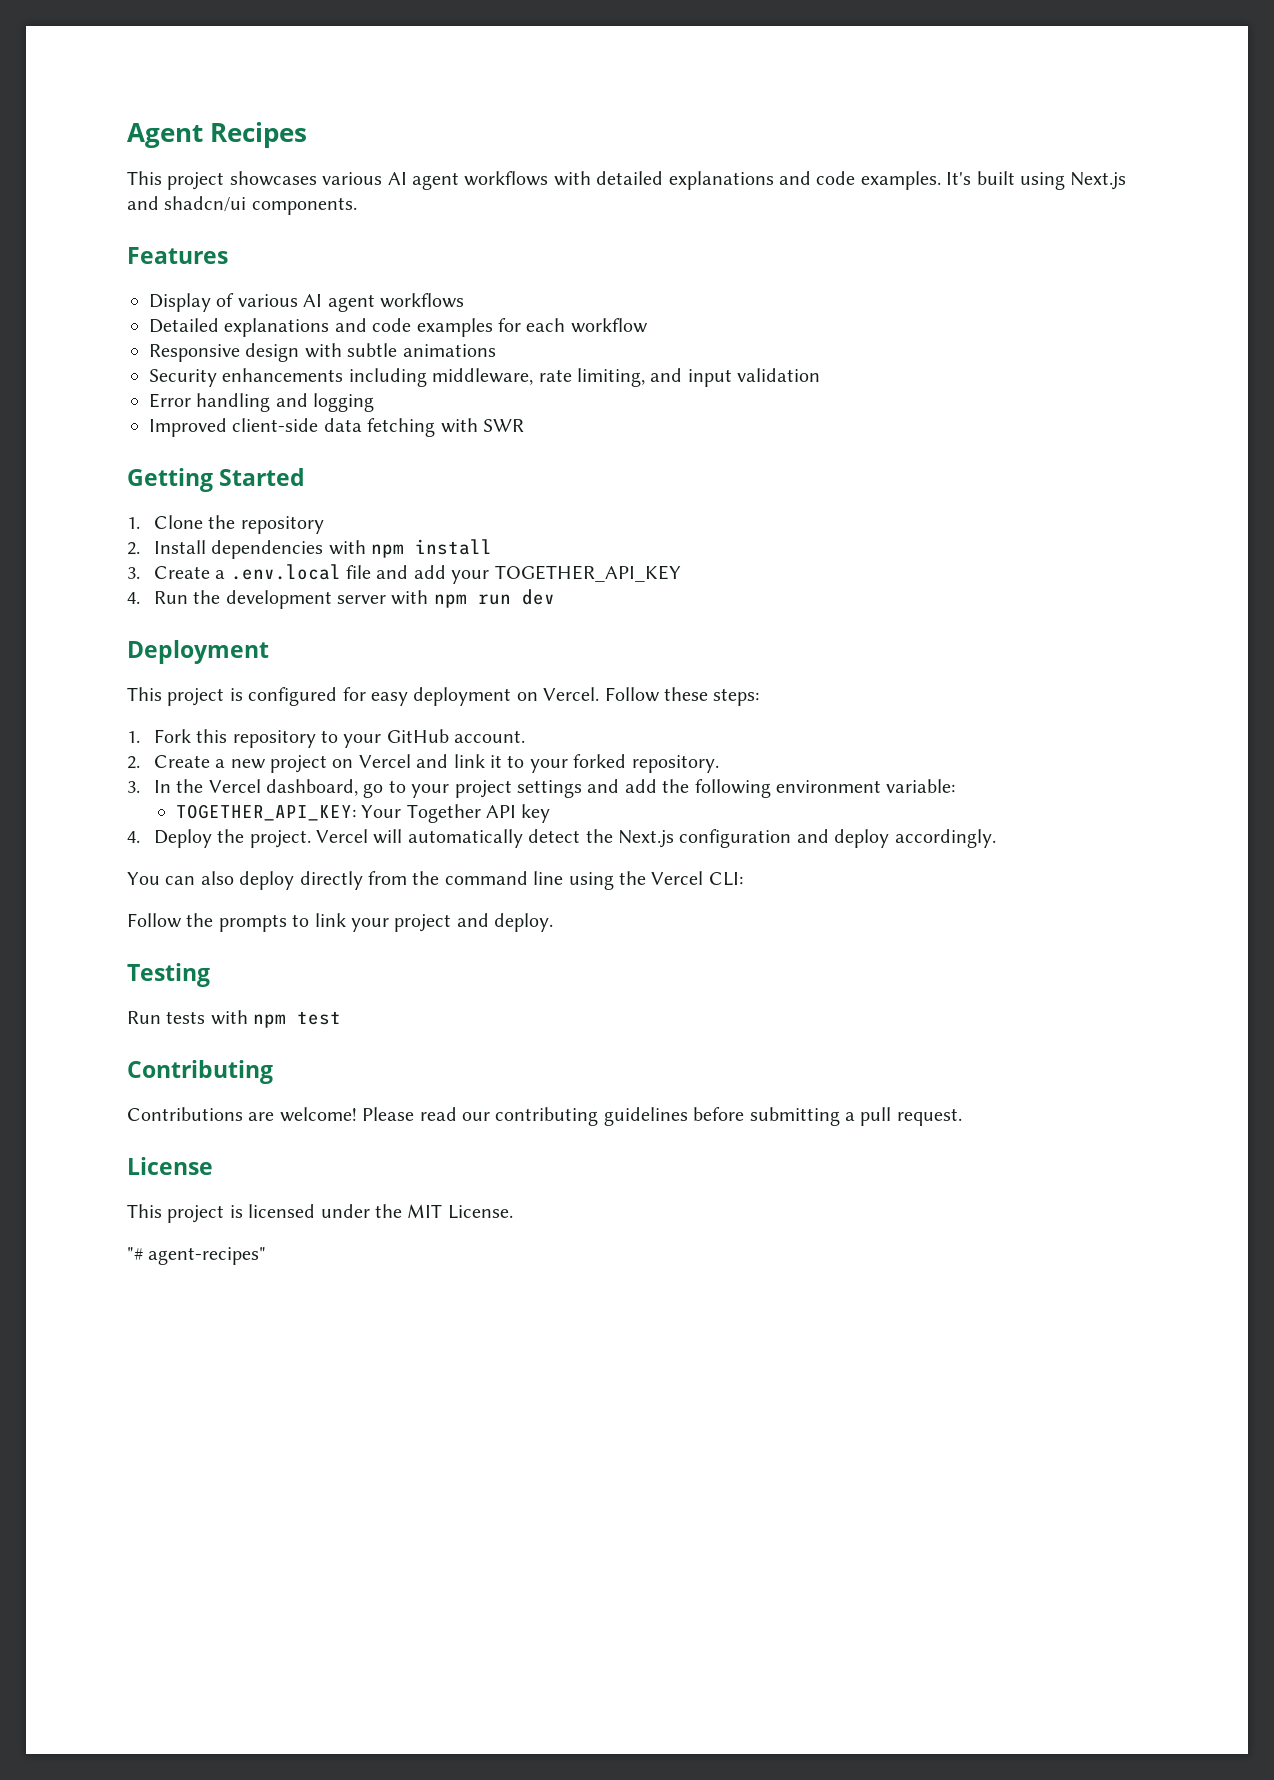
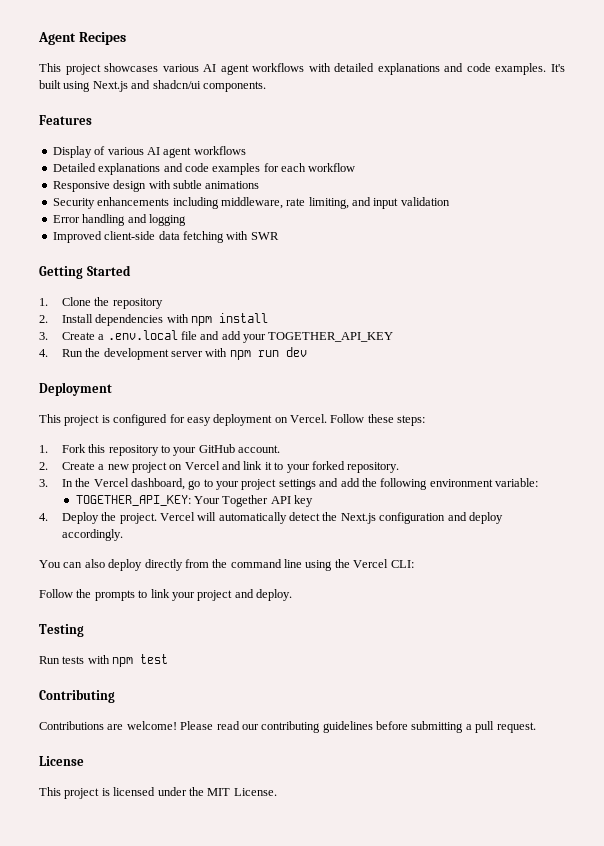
- "# agent-recipes"

